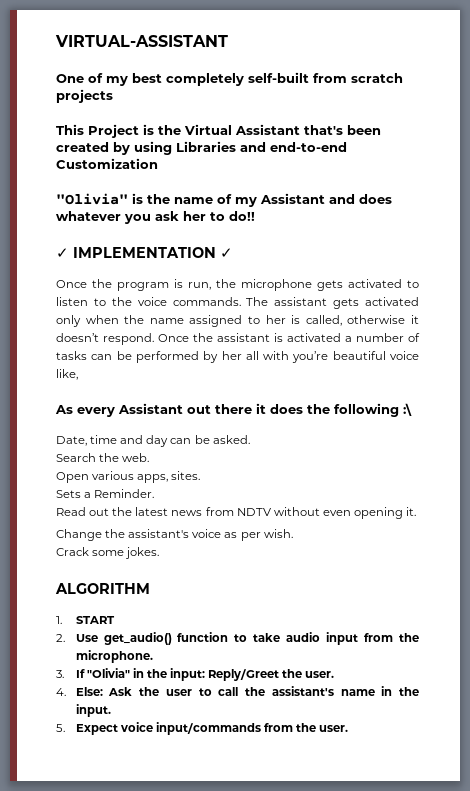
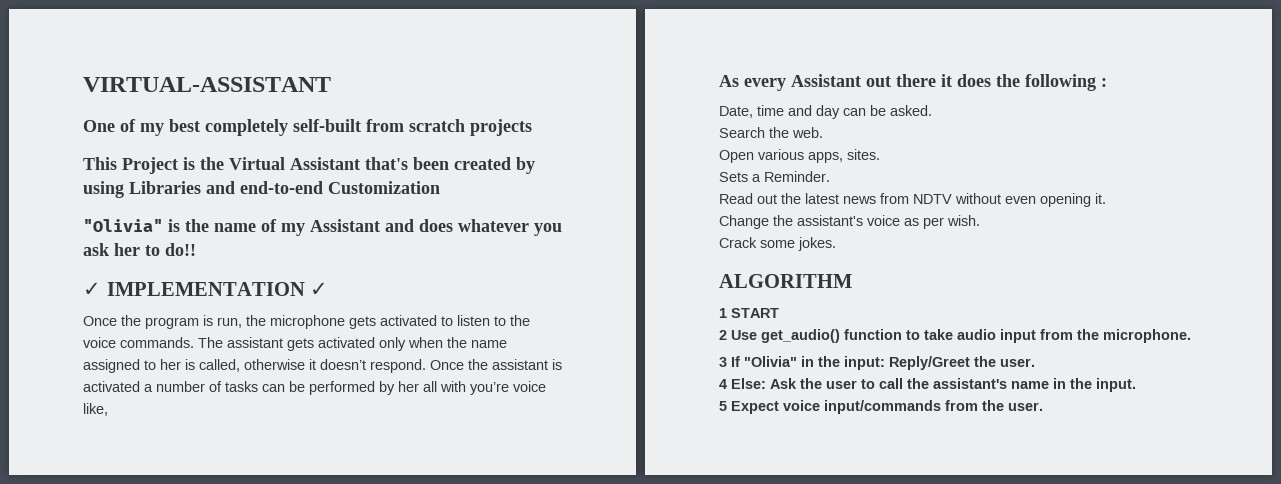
- Once the assistant is activated a number of tasks can be performed by her all with you’re beautiful voice like,
+ Once the assistant is activated a number of tasks can be performed by her all with you’re voice like,
- As every Assistant out there it does the following :\
+ As every Assistant out there it does the following :
- 1. START
+ 1 START
- 2. Use get_audio() function to take audio input from the microphone.
+ 2 Use get_audio() function to take audio input from the microphone.
- 3. If "Olivia" in the input: Reply/Greet the user.
+ 3 If "Olivia" in the input: Reply/Greet the user.
- 4. Else: Ask the user to call the assistant's name in the input.
+ 4 Else: Ask the user to call the assistant's name in the input.
- 5. Expect voice input/commands from the user.
+ 5 Expect voice input/commands from the user.

